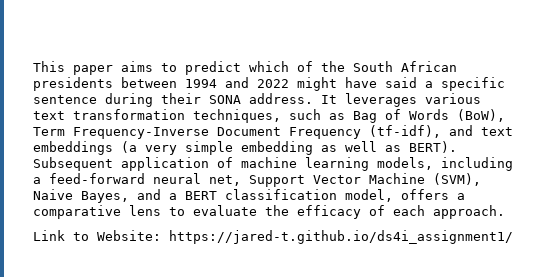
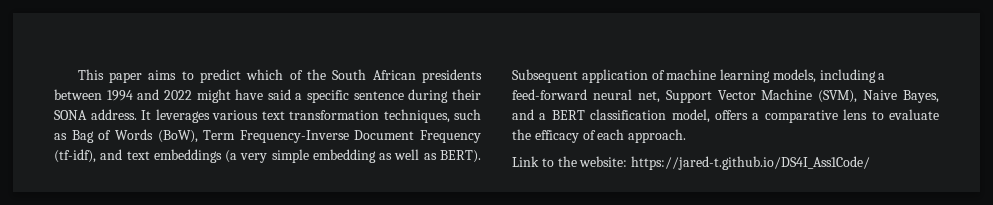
- Link to Website: https://jared-t.github.io/ds4i_assignment1/
+ Link to the website: https://jared-t.github.io/DS4I_Ass1Code/

